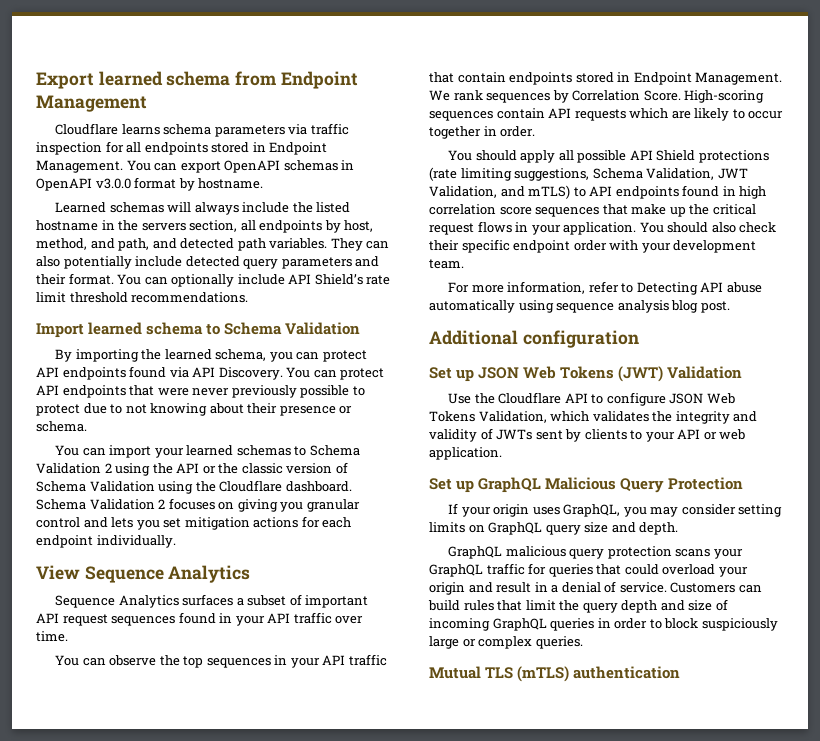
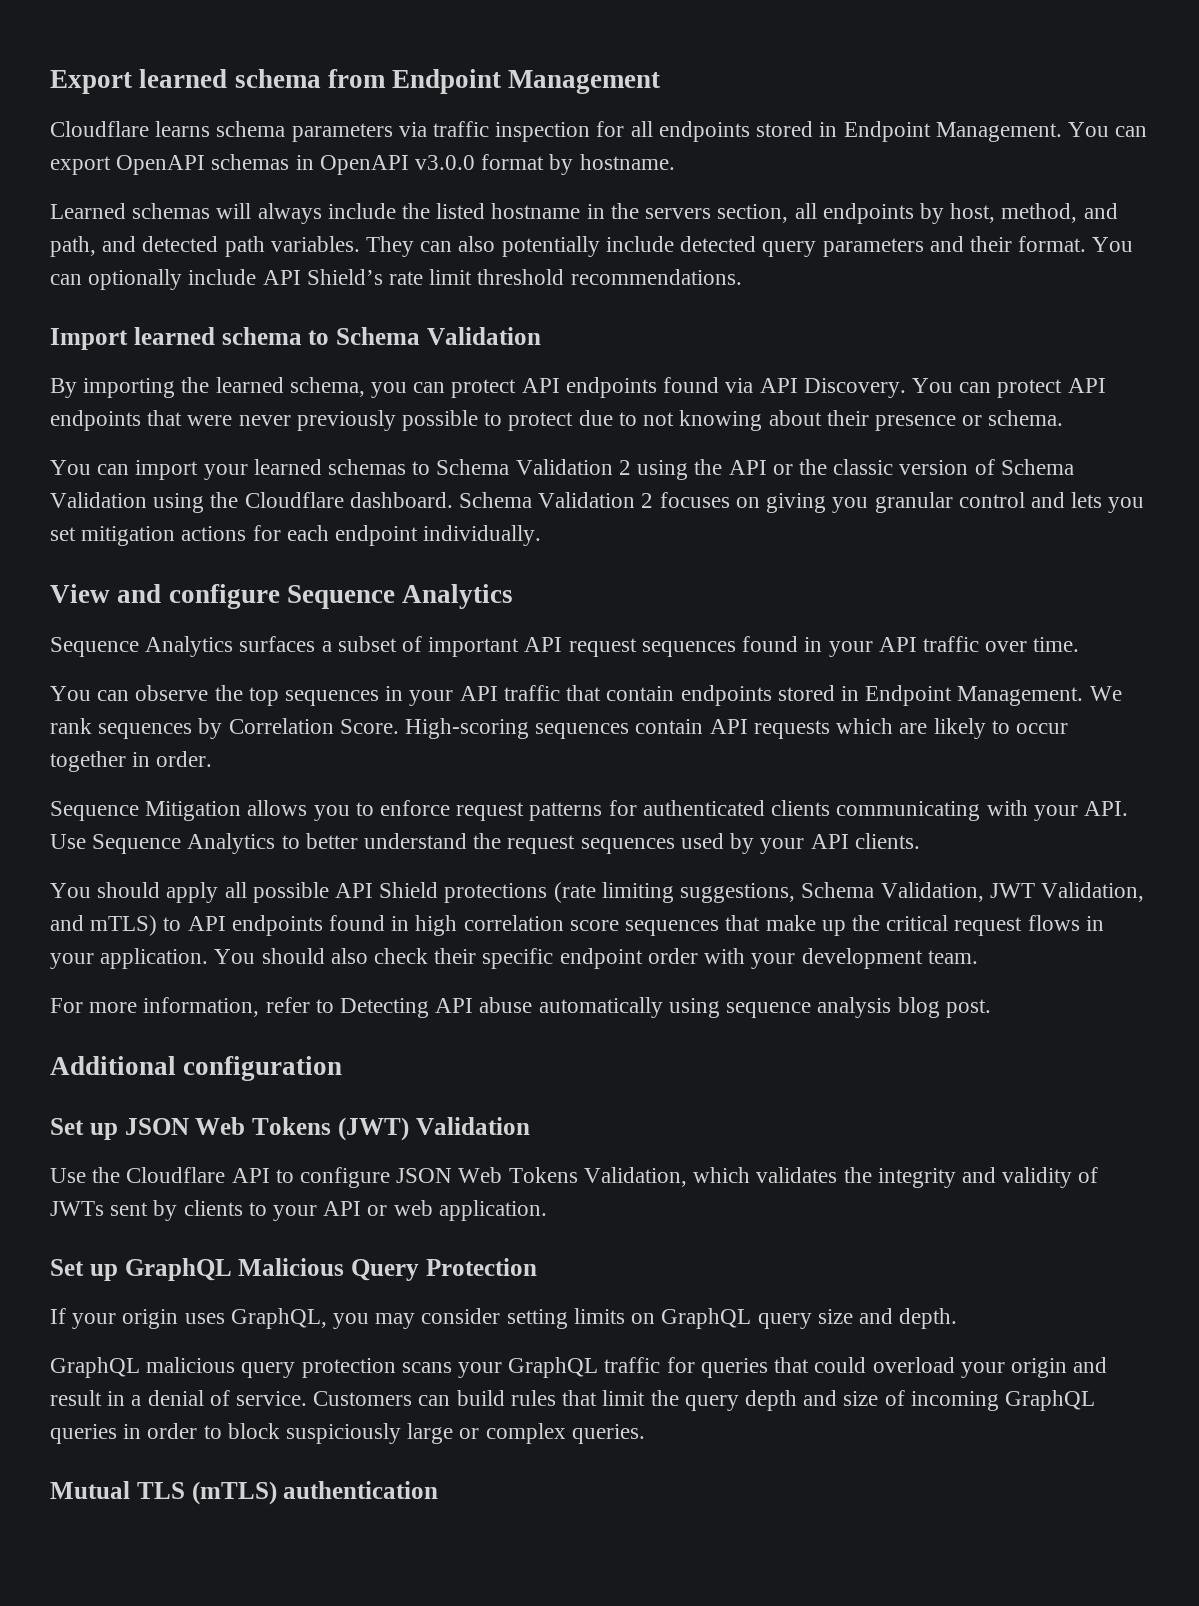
- View Sequence Analytics
+ View and configure Sequence Analytics
+ Sequence Mitigation allows you to enforce request patterns for authenticated clients communicating with your API. Use Sequence Analytics to better understand the request sequences used by your API clients.

